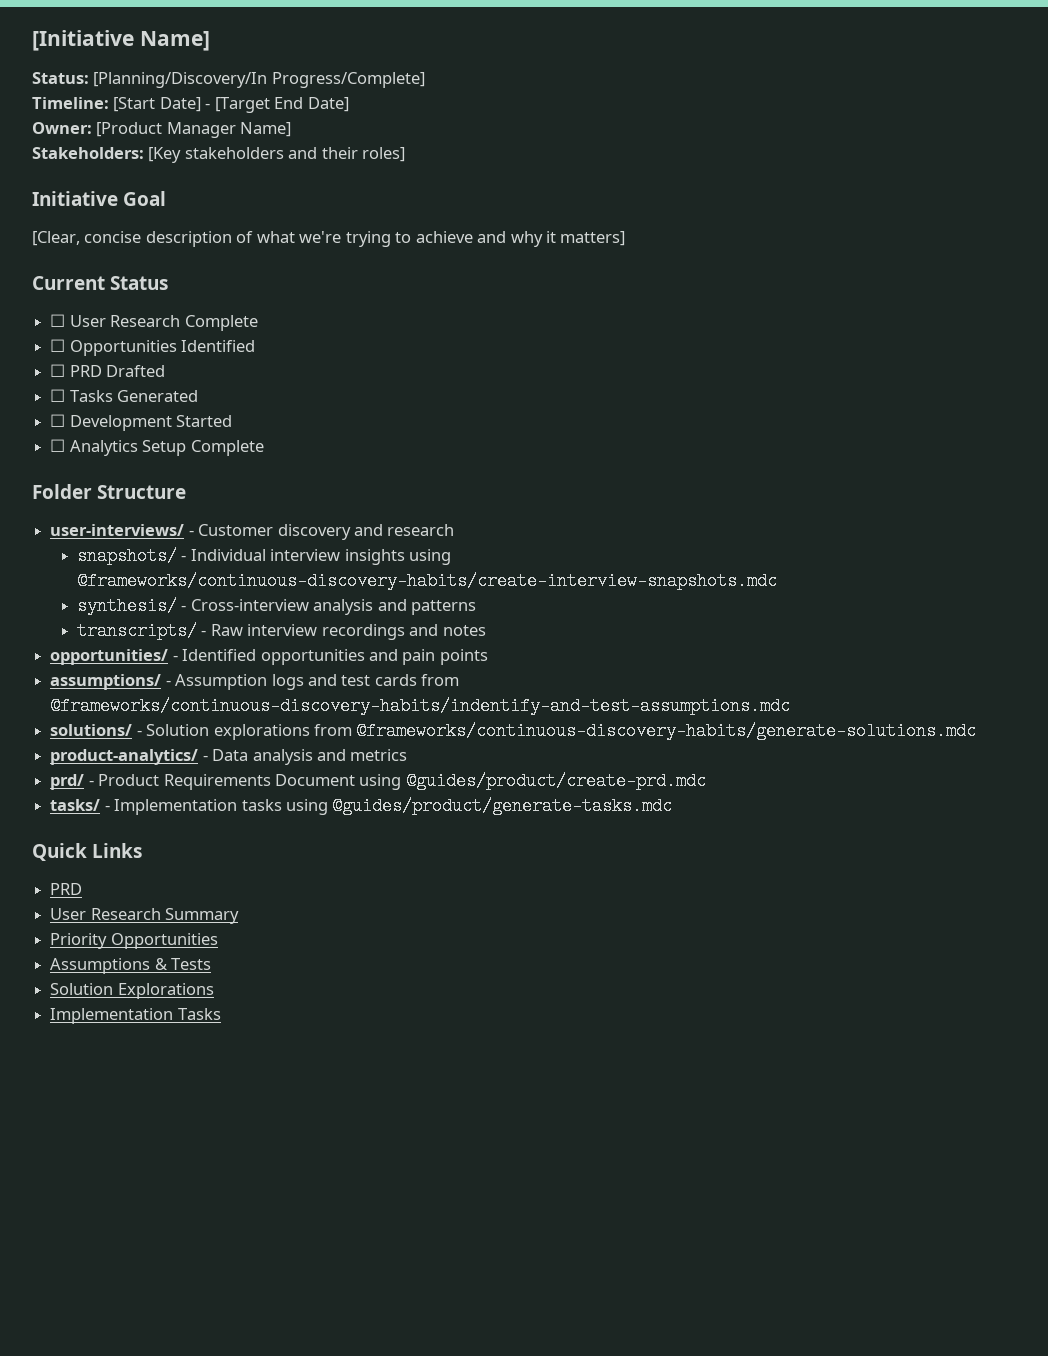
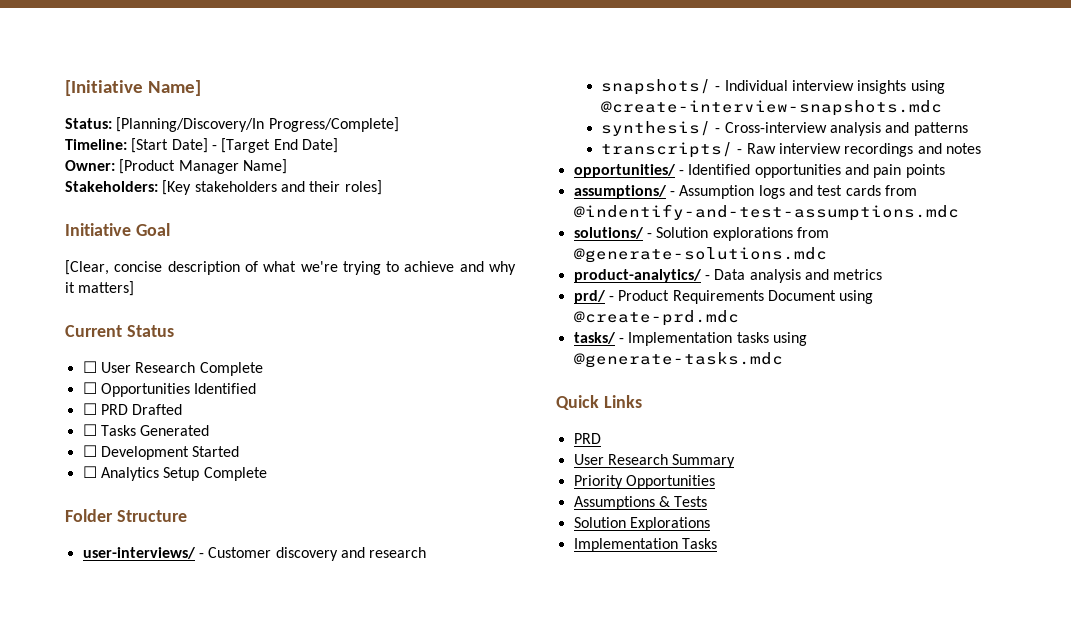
- snapshots/ - Individual interview insights using @frameworks/continuous-discovery-habits/create-interview-snapshots.mdc
+ snapshots/ - Individual interview insights using @create-interview-snapshots.mdc
- assumptions/ - Assumption logs and test cards from @frameworks/continuous-discovery-habits/indentify-and-test-assumptions.mdc
+ assumptions/ - Assumption logs and test cards from @indentify-and-test-assumptions.mdc
- solutions/ - Solution explorations from @frameworks/continuous-discovery-habits/generate-solutions.mdc
+ solutions/ - Solution explorations from @generate-solutions.mdc
- prd/ - Product Requirements Document using @guides/product/create-prd.mdc
+ prd/ - Product Requirements Document using @create-prd.mdc
- tasks/ - Implementation tasks using @guides/product/generate-tasks.mdc
+ tasks/ - Implementation tasks using @generate-tasks.mdc

